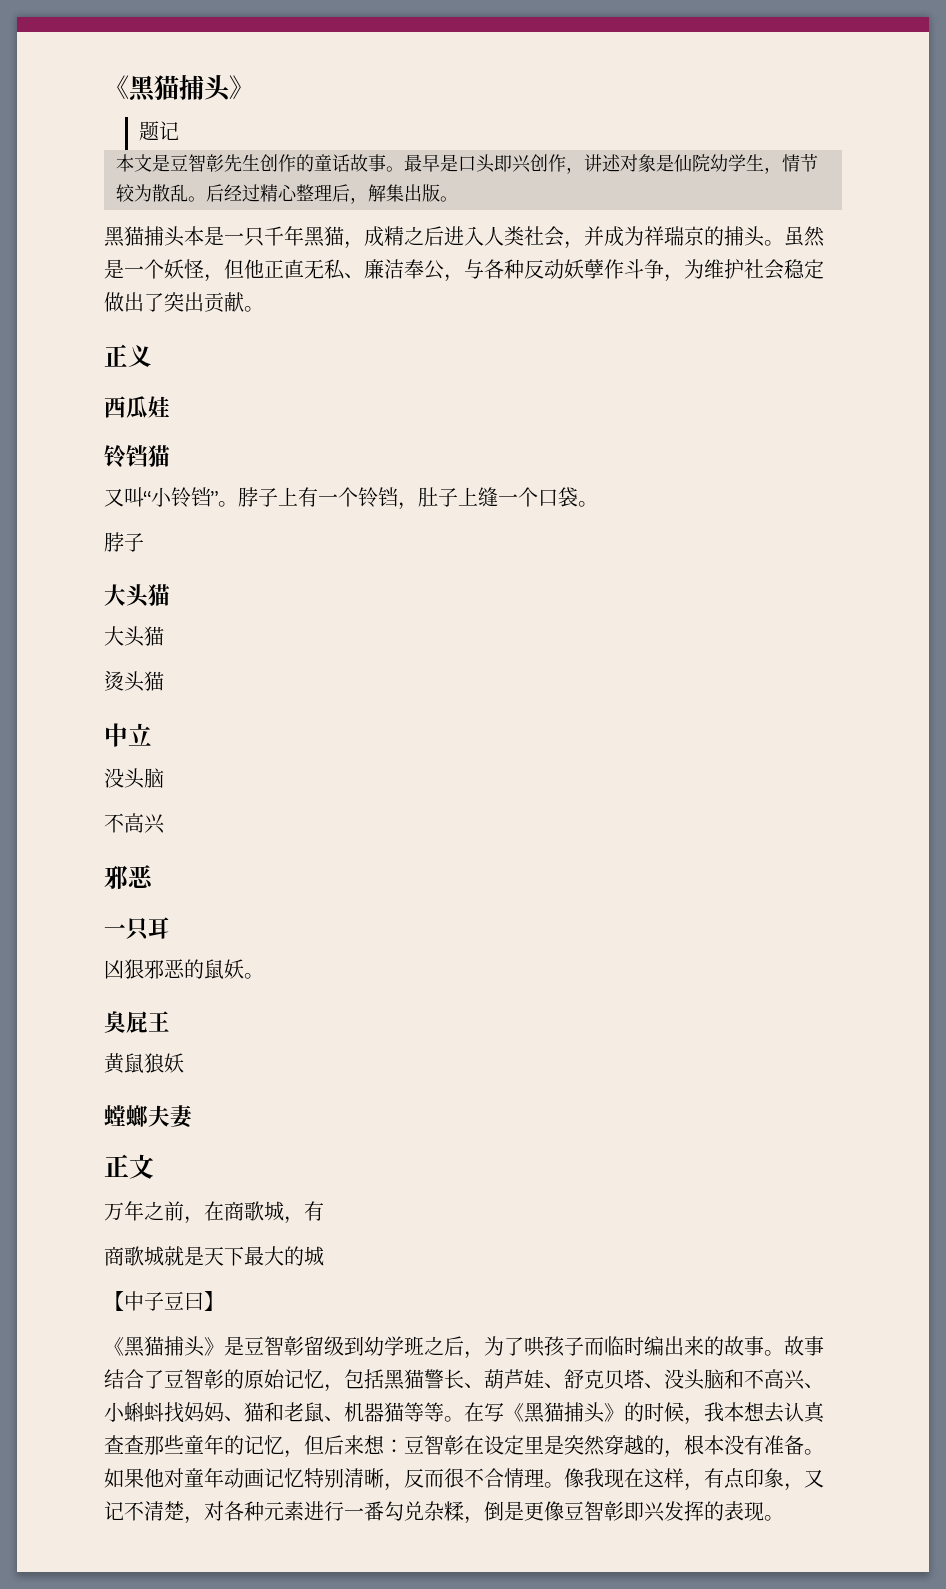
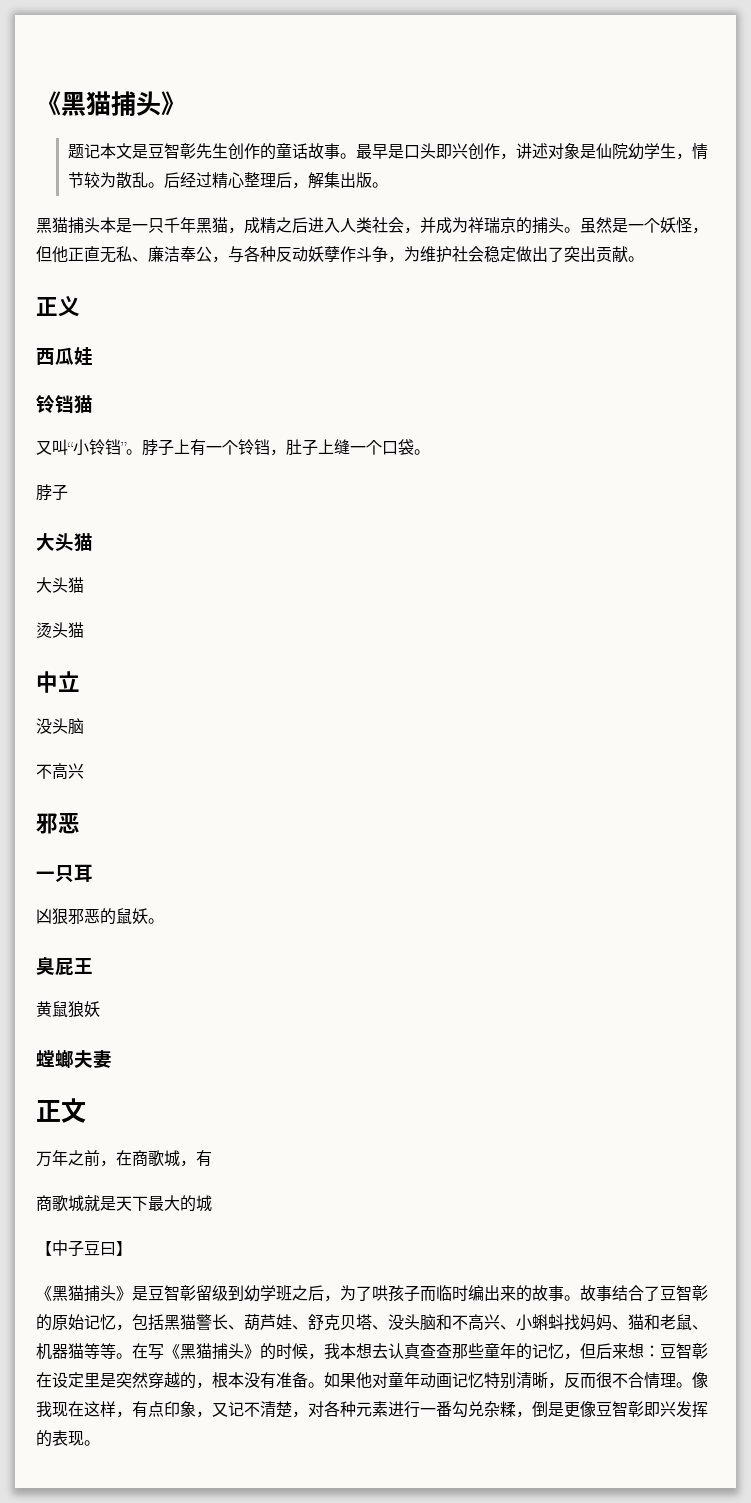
- 题记
- 本文是豆智彰先生创作的童话故事。
+ 题记本文是豆智彰先生创作的童话故事。

